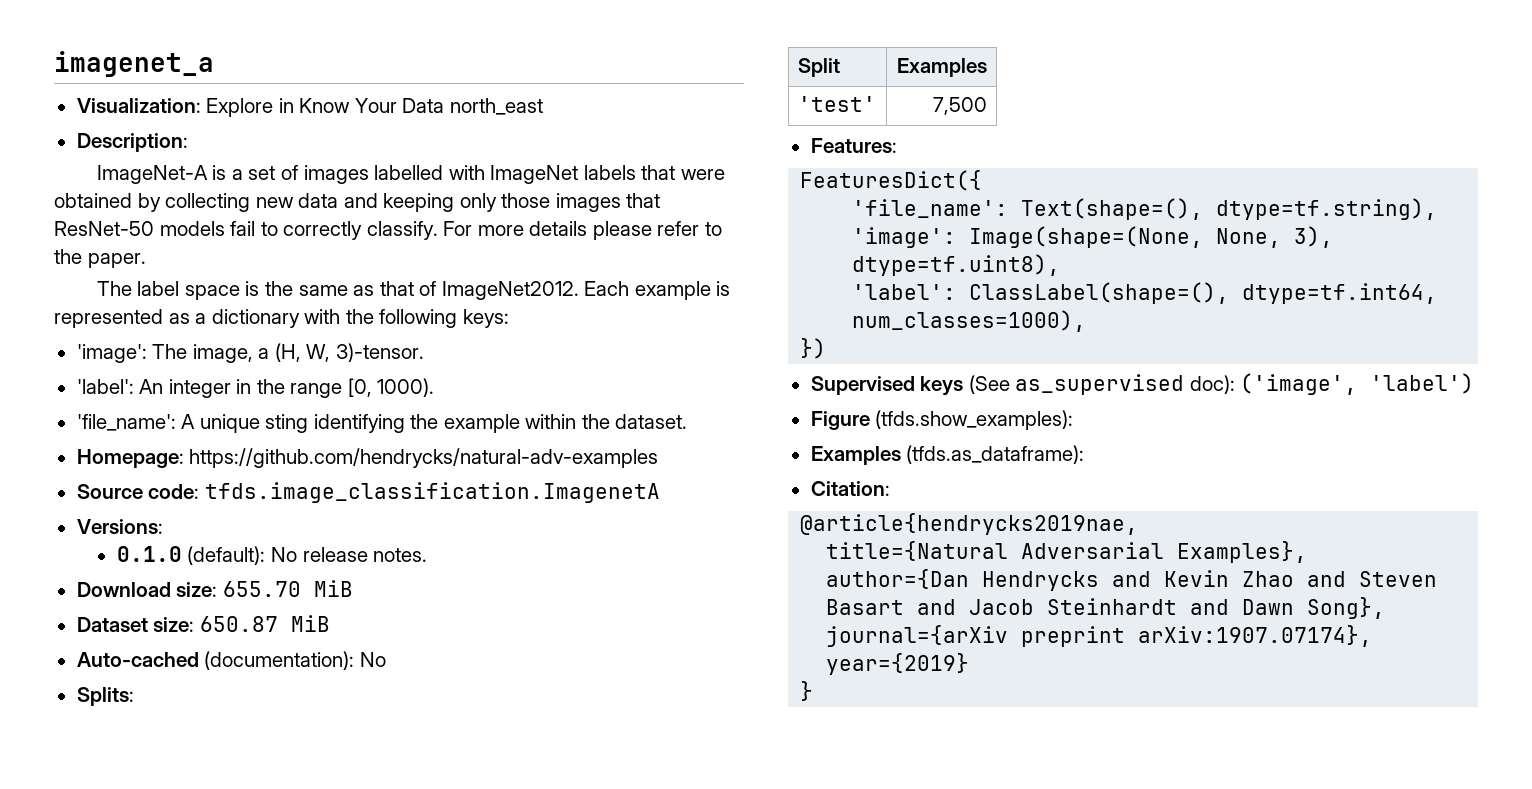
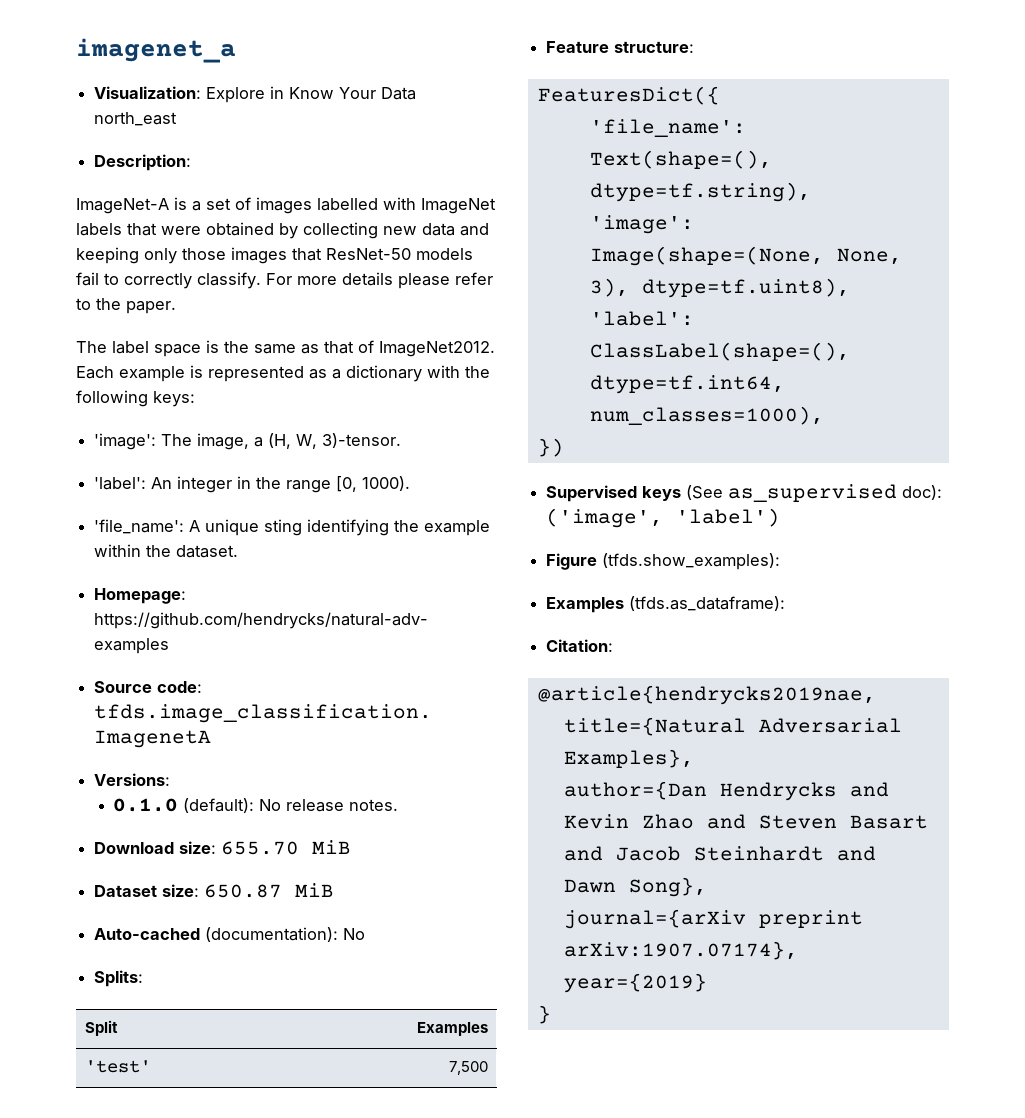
- Features:
+ Feature structure:

